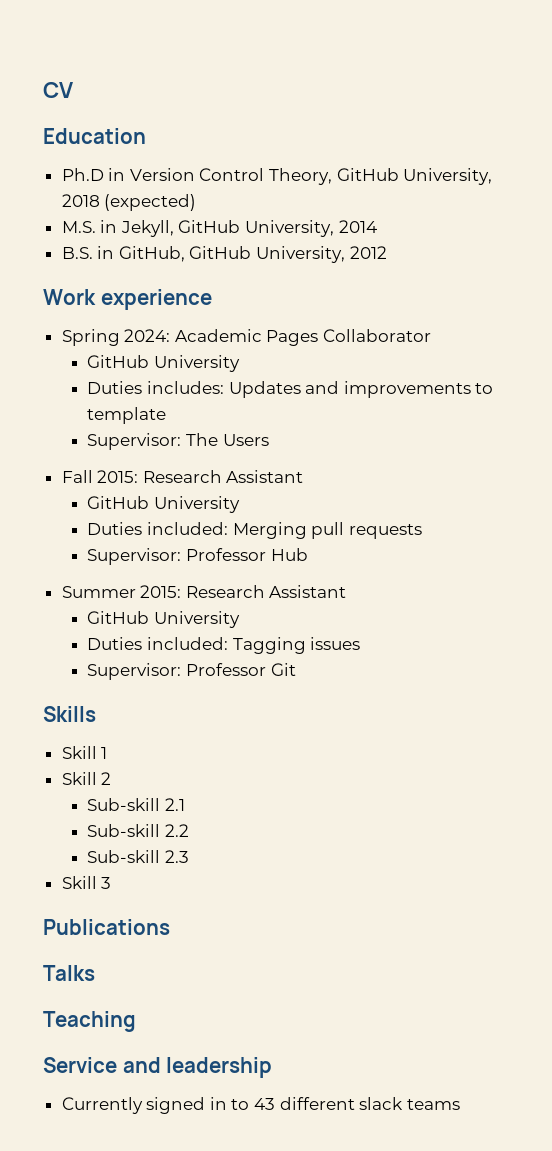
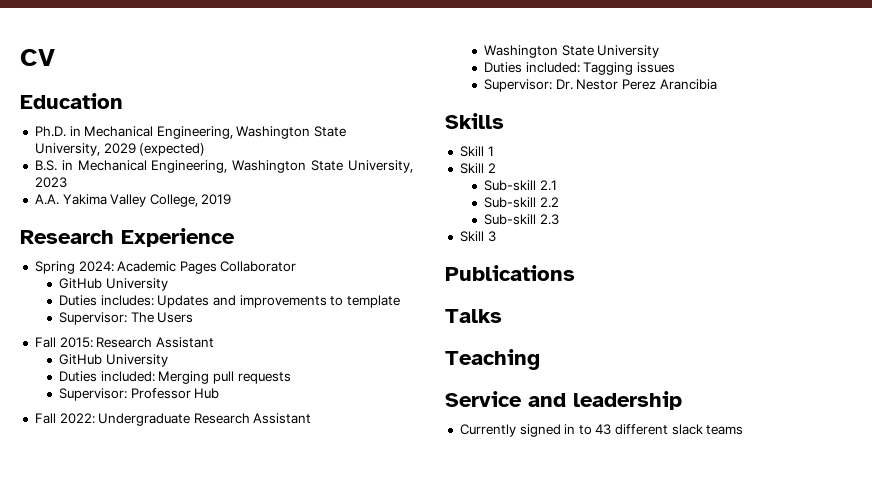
- Ph.D in Version Control Theory, GitHub University, 2018 (expected)
- M.S. in Jekyll, GitHub University, 2014
- B.S. in GitHub, GitHub University, 2012
- Work experience
+ Ph.D. in Mechanical Engineering, Washington State University, 2029 (expected)
+ B.S. in Mechanical Engineering, Washington State University, 2023
+ A.A. Yakima Valley College, 2019
+ Research Experience
- Summer 2015: Research Assistant
- GitHub University
+ Fall 2022: Undergraduate Research Assistant
+ Washington State University
- Supervisor: Professor Git
+ Supervisor: Dr. Nestor Perez Arancibia

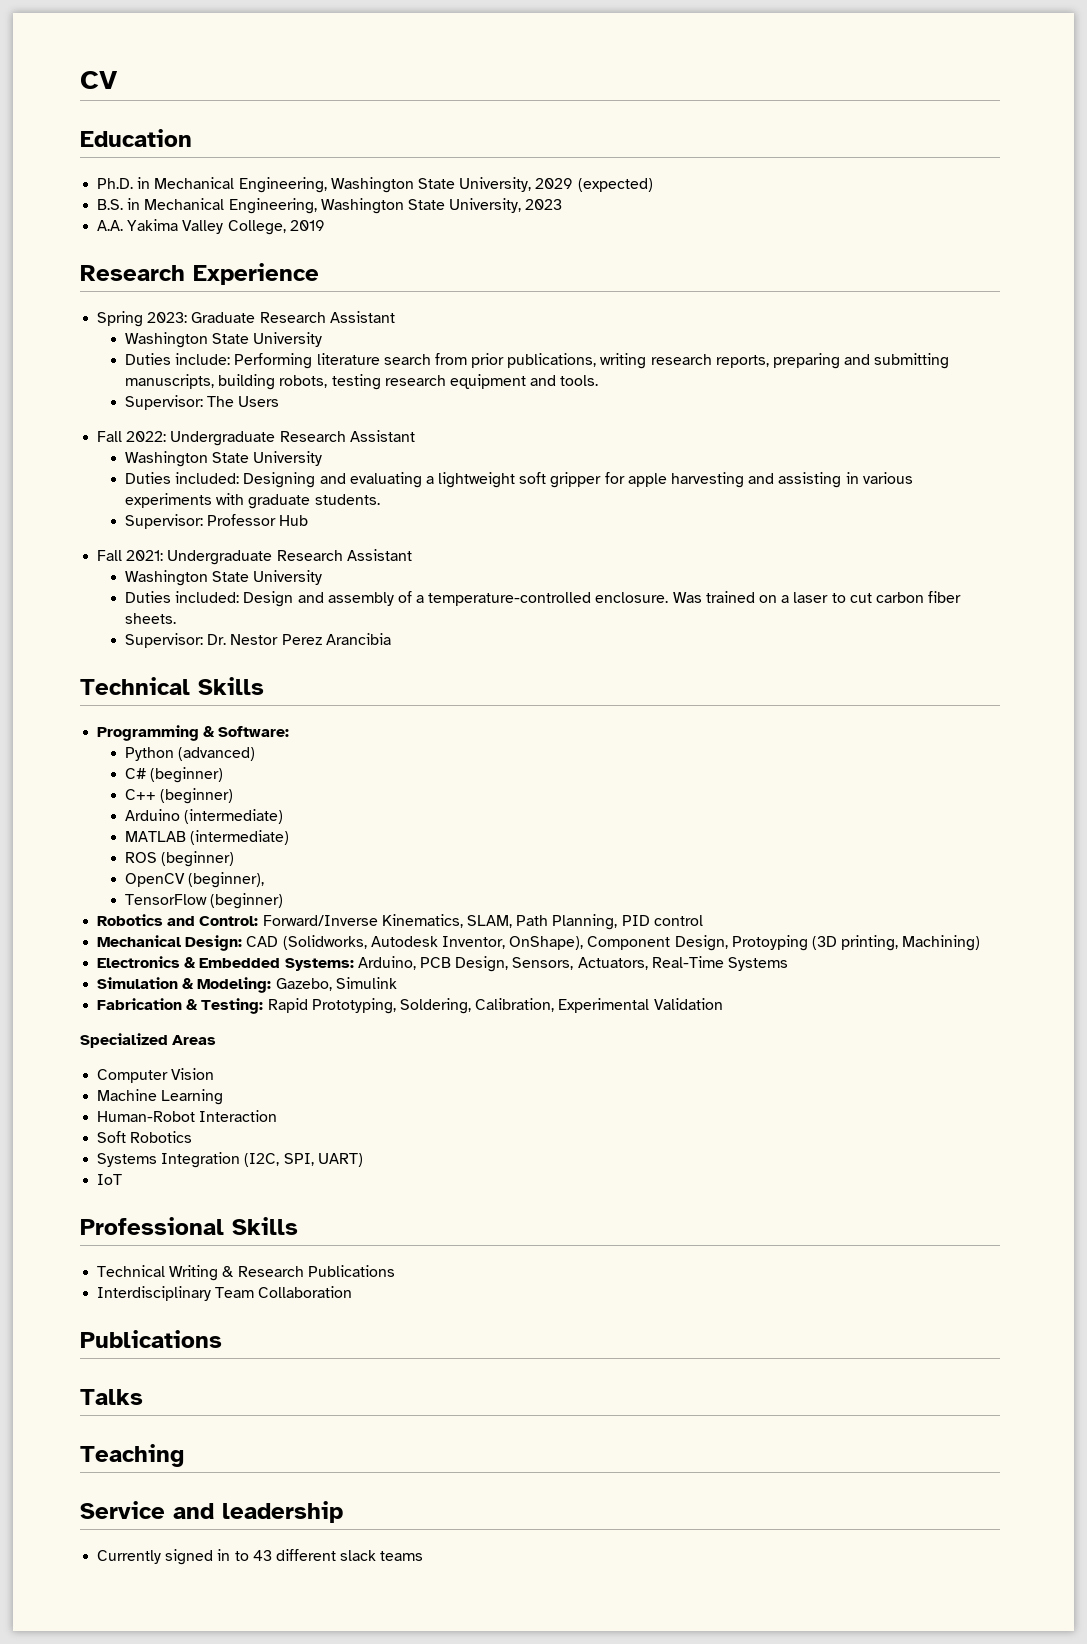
- Spring 2024: Academic Pages Collaborator
- GitHub University
- Duties includes: Updates and improvements to template
+ Spring 2023: Graduate Research Assistant
+ Washington State University
+ Duties include: Performing literature search from prior publications, writing research reports, preparing and submitting manuscripts, building robots, testing research equipment and tools.
  Supervisor: The Users
- Fall 2015: Research Assistant
- GitHub University
- Duties included: Merging pull requests
- Supervisor: Professor Hub
- Duties included: Tagging issues
+ Duties included: Designing and evaluating a lightweight soft gripper for apple harvesting and assisting in various experiments with graduate students.
+ Supervisor: Professor Hub
+ Fall 2021: Undergraduate Research Assistant
+ Washington State University
+ Duties included: Design and assembly of a temperature-controlled enclosure. Was trained on a laser to cut carbon fiber sheets.
- Skills
- Skill 1
- Skill 2
- Sub-skill 2.1
- Sub-skill 2.2
- Sub-skill 2.3
- Skill 3
+ Technical Skills
+ Programming & Software:
+ Python (advanced)
+ C# (beginner)
+ C++ (beginner)
+ Arduino (intermediate)
+ MATLAB (intermediate)
+ ROS (beginner)
+ OpenCV (beginner),
+ TensorFlow (beginner)
+ Robotics and Control: Forward/Inverse Kinematics, SLAM, Path Planning, PID control
+ Mechanical Design: CAD (Solidworks, Autodesk Inventor, OnShape), Component Design, Protoyping (3D printing, Machining)
+ Electronics & Embedded Systems: Arduino, PCB Design, Sensors, Actuators, Real-Time Systems
+ Simulation & Modeling: Gazebo, Simulink
+ Fabrication & Testing: Rapid Prototyping, Soldering, Calibration, Experimental Validation
+ Specialized Areas
+ Computer Vision
+ Machine Learning
+ Human-Robot Interaction
+ Soft Robotics
+ Systems Integration (I2C, SPI, UART)
+ IoT
+ Professional Skills
+ Technical Writing & Research Publications
+ Interdisciplinary Team Collaboration

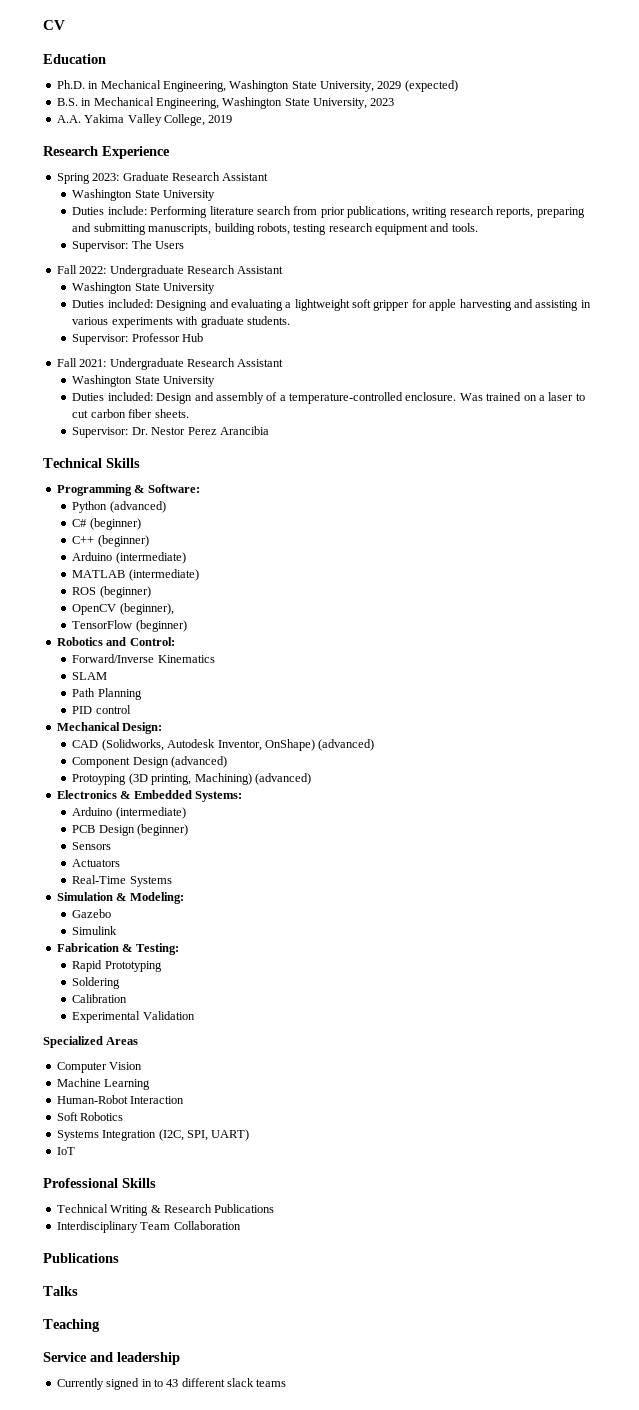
- Robotics and Control: Forward/Inverse Kinematics, SLAM, Path Planning, PID control
+ Robotics and Control:
+ Forward/Inverse Kinematics
+ SLAM
+ Path Planning
+ PID control
- Mechanical Design: CAD (Solidworks, Autodesk Inventor, OnShape), Component Design, Protoyping (3D printing, Machining)
+ Mechanical Design:
+ CAD (Solidworks, Autodesk Inventor, OnShape) (advanced)
+ Component Design (advanced)
+ Protoyping (3D printing, Machining) (advanced)
- Electronics & Embedded Systems: Arduino, PCB Design, Sensors, Actuators, Real-Time Systems
+ Electronics & Embedded Systems:
+ Arduino (intermediate)
+ PCB Design (beginner)
+ Sensors
+ Actuators
+ Real-Time Systems
- Simulation & Modeling: Gazebo, Simulink
+ Simulation & Modeling:
+ Gazebo
+ Simulink
- Fabrication & Testing: Rapid Prototyping, Soldering, Calibration, Experimental Validation
+ Fabrication & Testing:
+ Rapid Prototyping
+ Soldering
+ Calibration
+ Experimental Validation

